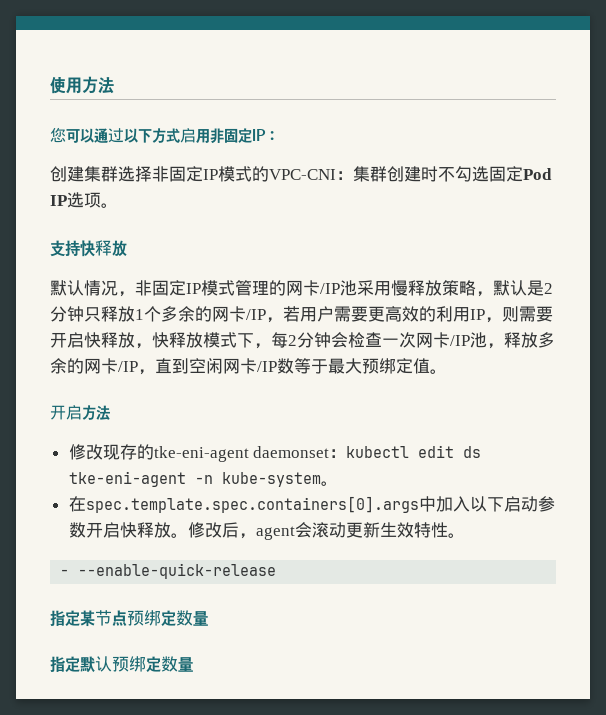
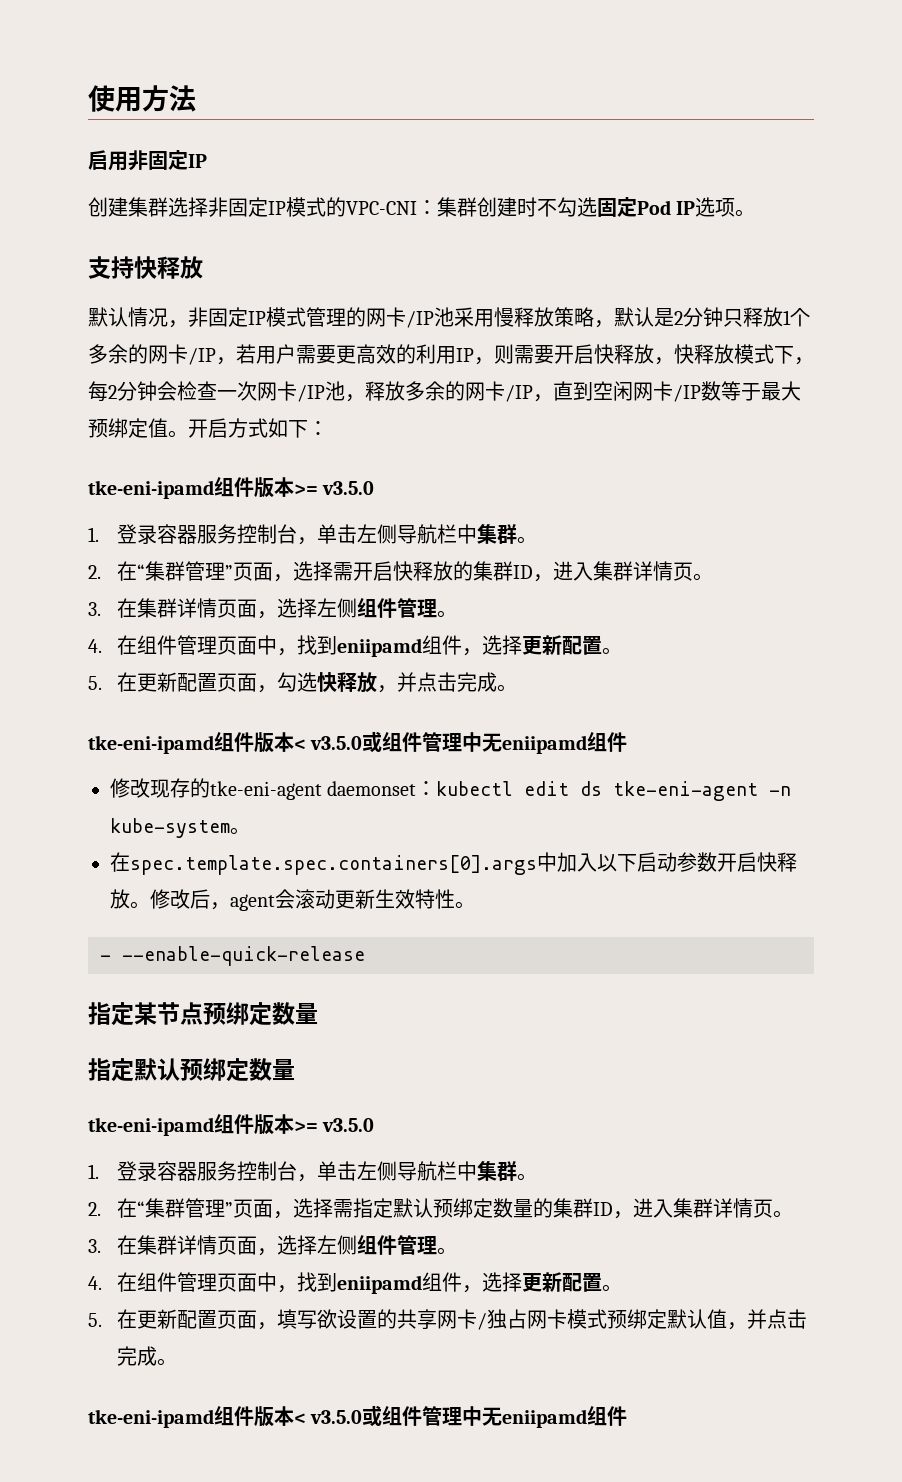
- 您可以通过以下方式启用非固定IP：
+ 启用非固定IP
- 默认情况，非固定IP模式管理的网卡/IP池采用慢释放策略，默认是2分钟只释放1个多余的网卡/IP，若用户需要更高效的利用IP，则需要开启快释放，快释放模式下，每2分钟会检查一次网卡/IP池，释放多余的网卡/IP，直到空闲网卡/IP数等于最大预绑定值。
- 开启方法
+ 默认情况，非固定IP模式管理的网卡/IP池采用慢释放策略，默认是2分钟只释放1个多余的网卡/IP，若用户需要更高效的利用IP，则需要开启快释放，快释放模式下，每2分钟会检查一次网卡/IP池，释放多余的网卡/IP，直到空闲网卡/IP数等于最大预绑定值。开启方式如下：
+ tke-eni-ipamd组件版本>= v3.5.0
+ 1.登录容器服务控制台，单击左侧导航栏中集群。
+ 2.在“集群管理”页面，选择需开启快释放的集群ID，进入集群详情页。
+ 3.在集群详情页面，选择左侧组件管理。
+ 4.在组件管理页面中，找到eniipamd组件，选择更新配置。
+ 5.在更新配置页面，勾选快释放，并点击完成。
+ tke-eni-ipamd组件版本< v3.5.0或组件管理中无eniipamd组件
  指定某节点预绑定数量
  指定默认预绑定数量
+ tke-eni-ipamd组件版本>= v3.5.0
+ 1.登录容器服务控制台，单击左侧导航栏中集群。
+ 2.在“集群管理”页面，选择需指定默认预绑定数量的集群ID，进入集群详情页。
+ 3.在集群详情页面，选择左侧组件管理。
+ 4.在组件管理页面中，找到eniipamd组件，选择更新配置。
+ 5.在更新配置页面，填写欲设置的共享网卡/独占网卡模式预绑定默认值，并点击完成。
+ tke-eni-ipamd组件版本< v3.5.0或组件管理中无eniipamd组件

